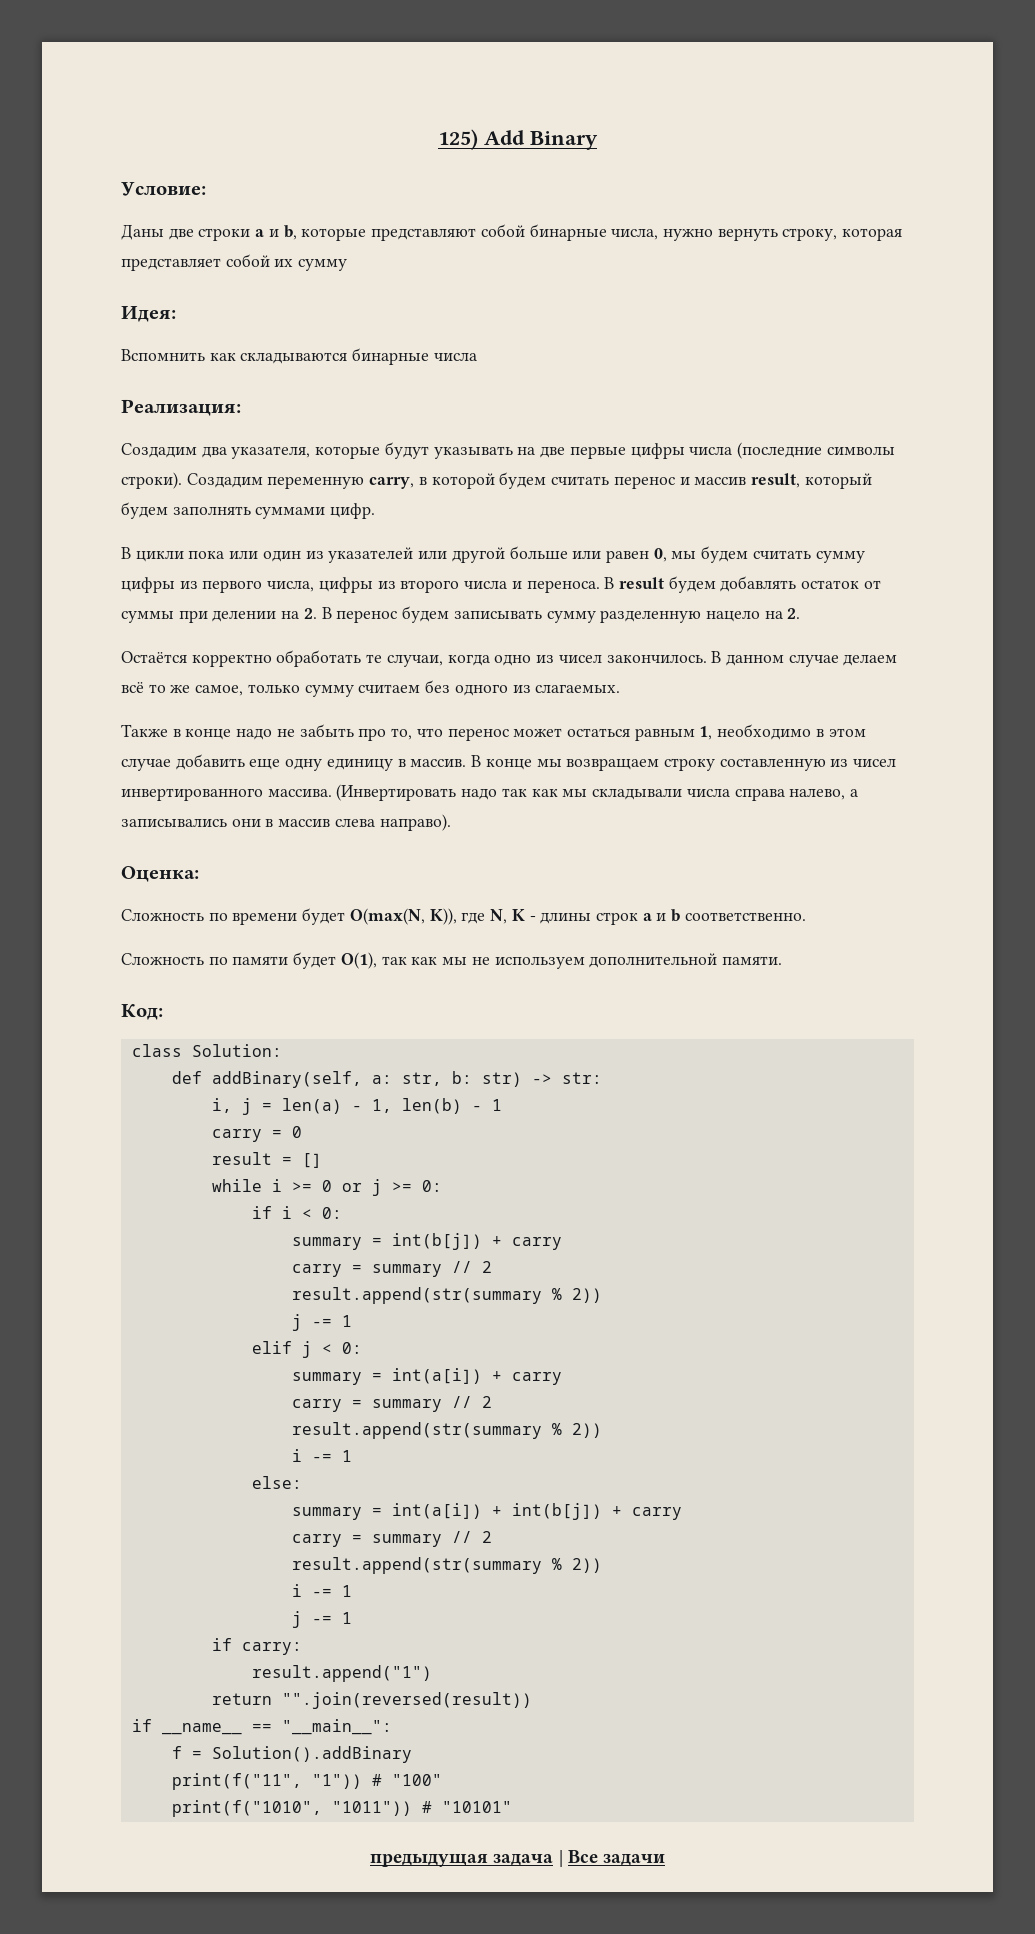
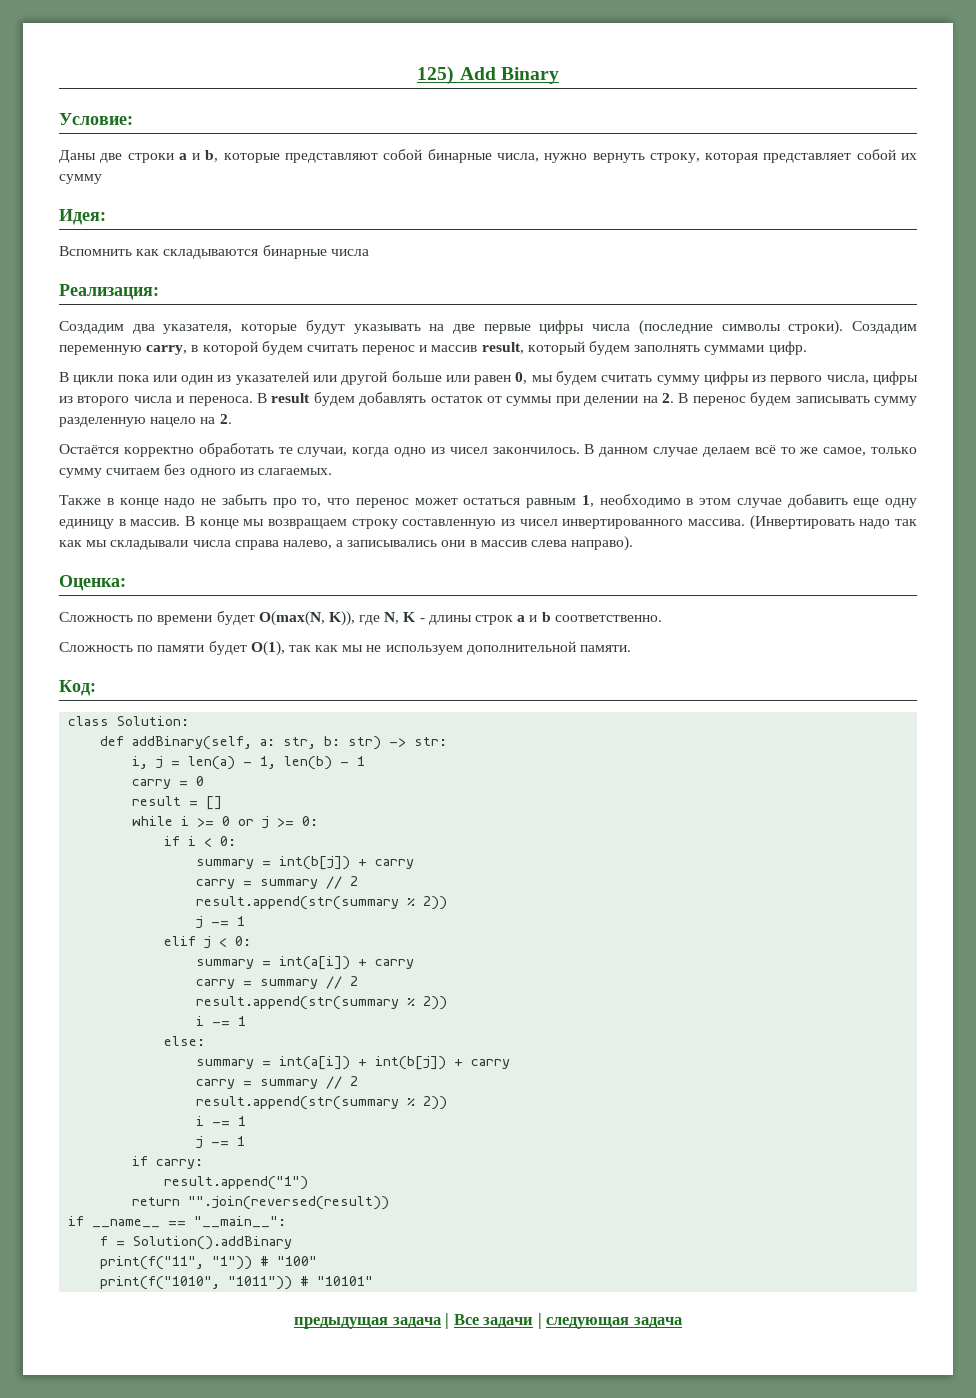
- предыдущая задача | Все задачи
+ предыдущая задача | Все задачи | следующая задача

